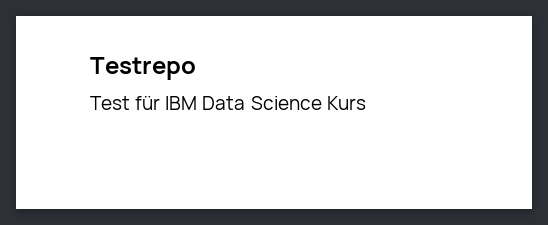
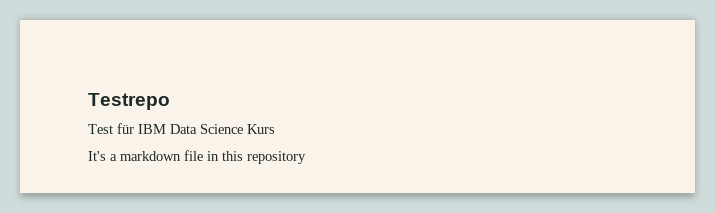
+ It's a markdown file in this repository

